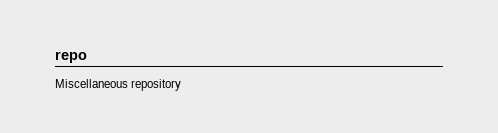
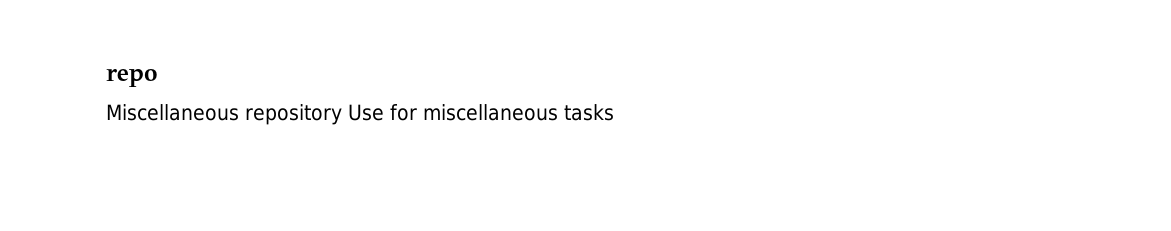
- Miscellaneous repository
+ Miscellaneous repository Use for miscellaneous tasks

